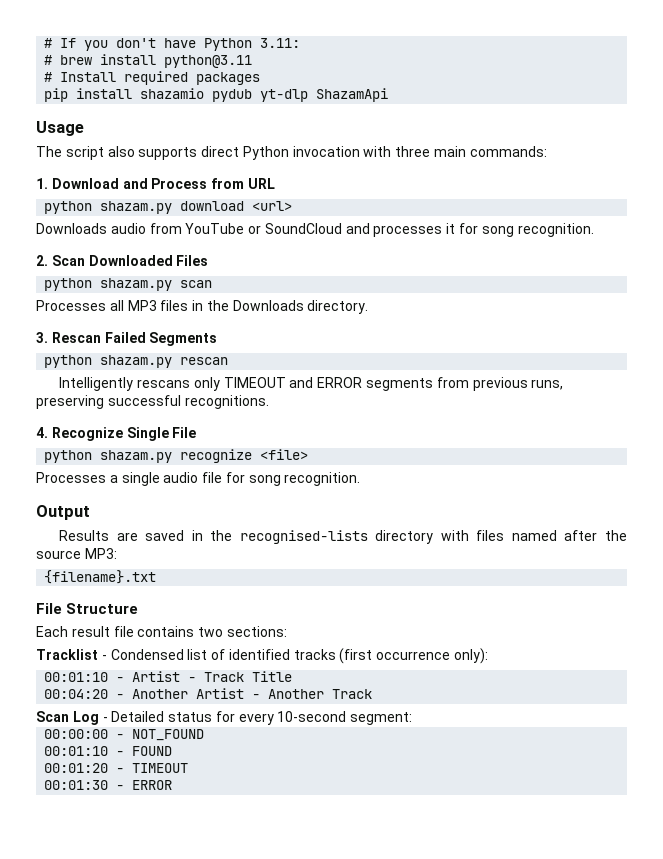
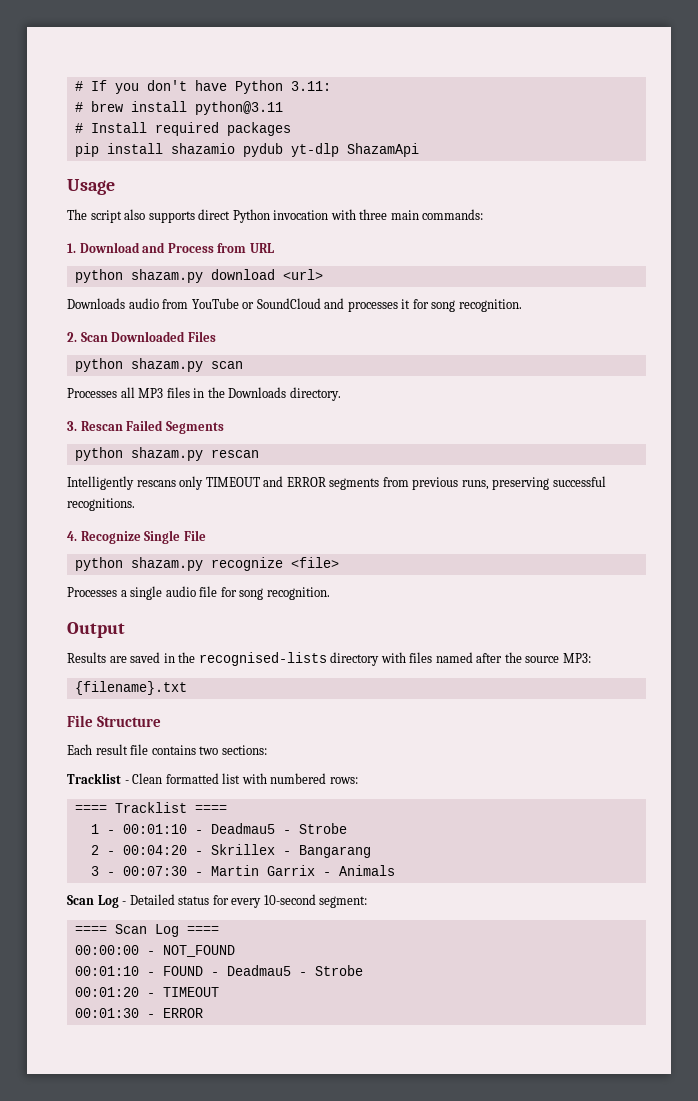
- Tracklist - Condensed list of identified tracks (first occurrence only):
- 00:01:10 - Artist - Track Title
- 00:04:20 - Another Artist - Another Track
+ Tracklist - Clean formatted list with numbered rows:
+ ==== Tracklist ====
+ 1 - 00:01:10 - Deadmau5 - Strobe
+ 2 - 00:04:20 - Skrillex - Bangarang
+ 3 - 00:07:30 - Martin Garrix - Animals
+ ==== Scan Log ====
- 00:01:10 - FOUND
+ 00:01:10 - FOUND - Deadmau5 - Strobe

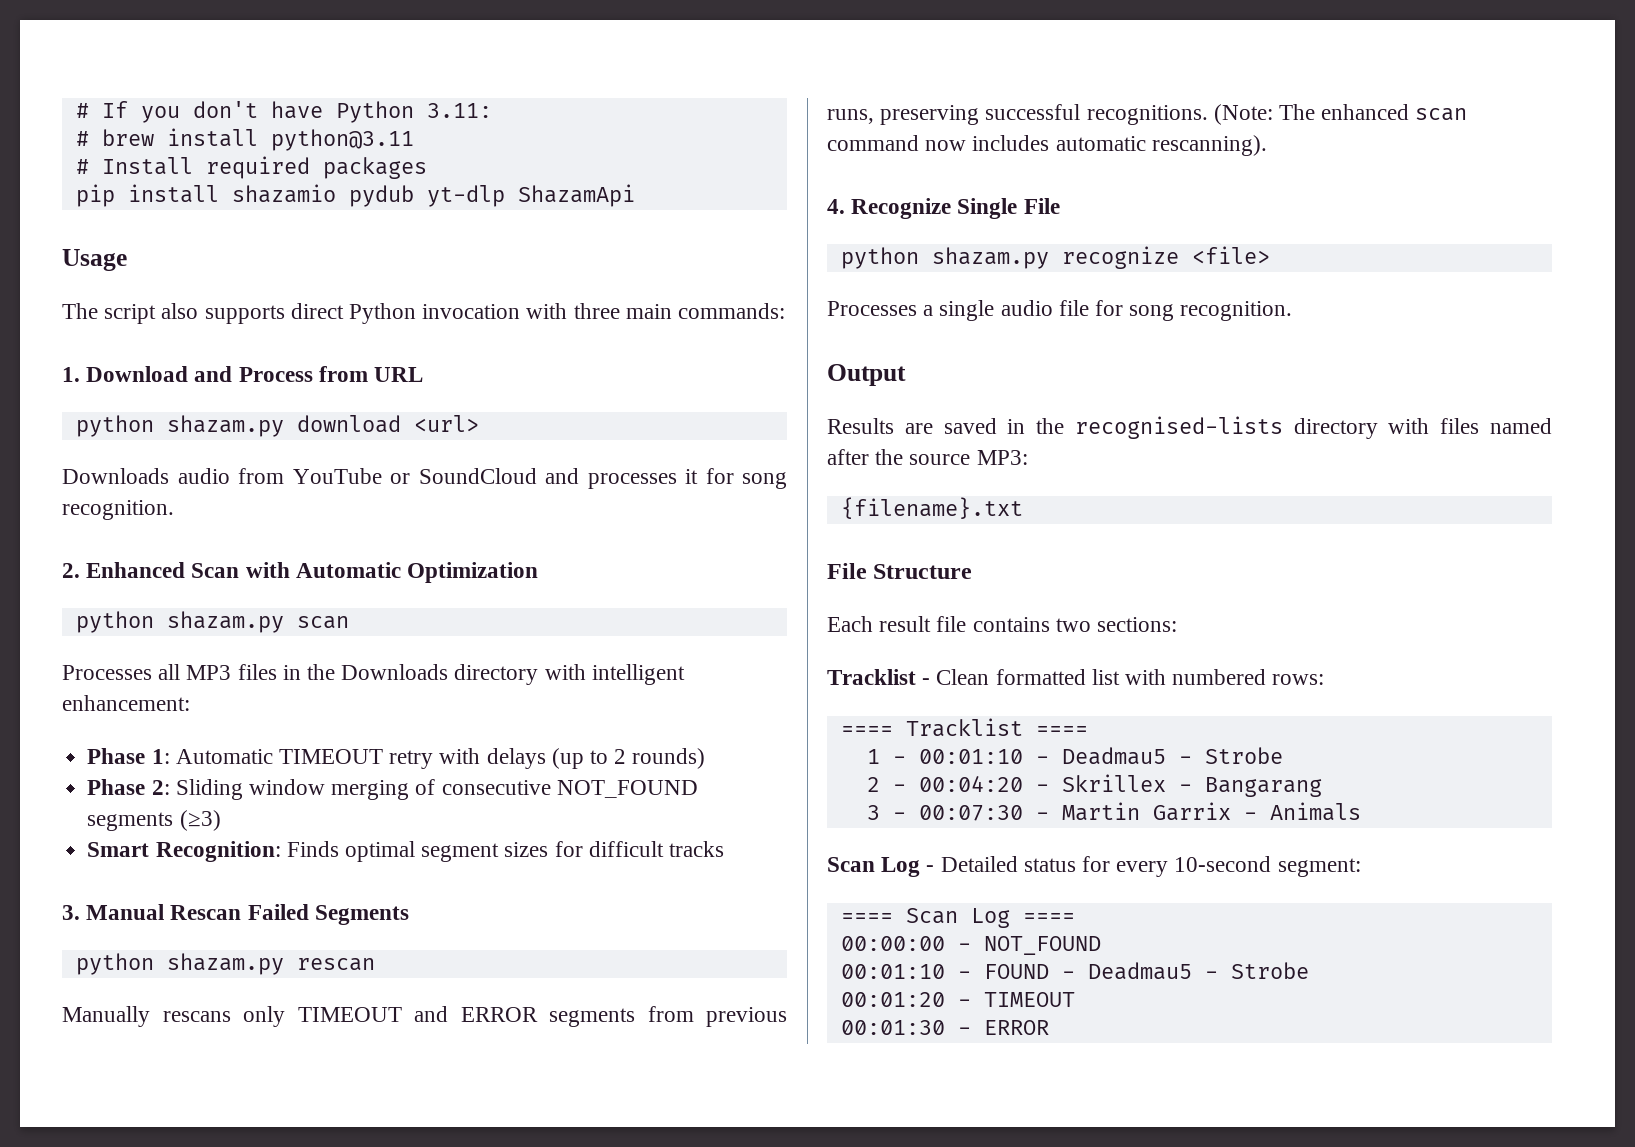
- 2. Scan Downloaded Files
+ 2. Enhanced Scan with Automatic Optimization
- Processes all MP3 files in the Downloads directory.
+ Processes all MP3 files in the Downloads directory with intelligent enhancement:
+ Phase 1: Automatic TIMEOUT retry with delays (up to 2 rounds)
+ Phase 2: Sliding window merging of consecutive NOT_FOUND segments (≥3)
+ Smart Recognition: Finds optimal segment sizes for difficult tracks
- 3. Rescan Failed Segments
+ 3. Manual Rescan Failed Segments
- Intelligently rescans only TIMEOUT and ERROR segments from previous runs, preserving successful recognitions.
+ Manually rescans only TIMEOUT and ERROR segments from previous runs, preserving successful recognitions. (Note: The enhanced scan command now includes automatic rescanning).

